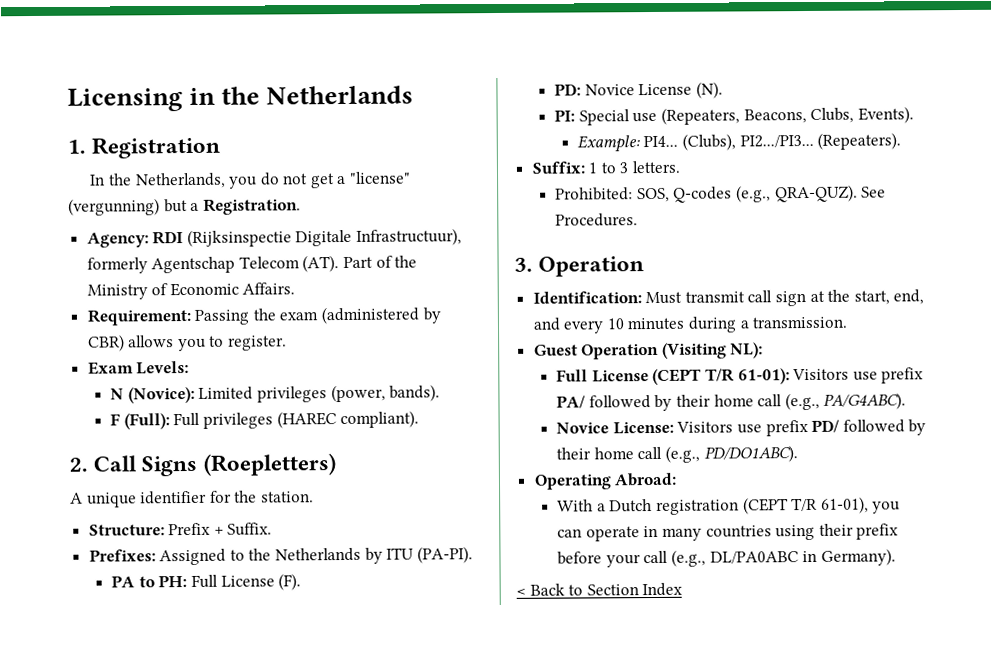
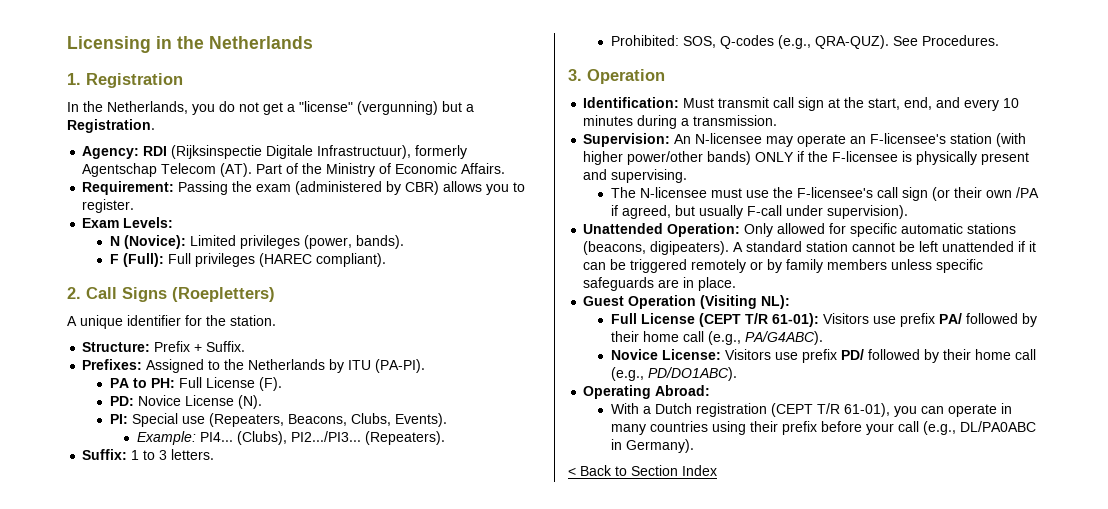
+ Supervision: An N-licensee may operate an F-licensee's station (with higher power/other bands) ONLY if the F-licensee is physically present and supervising.
+ The N-licensee must use the F-licensee's call sign (or their own /PA if agreed, but usually F-call under supervision).
+ Unattended Operation: Only allowed for specific automatic stations (beacons, digipeaters). A standard station cannot be left unattended if it can be triggered remotely or by family members unless specific safeguards are in place.

